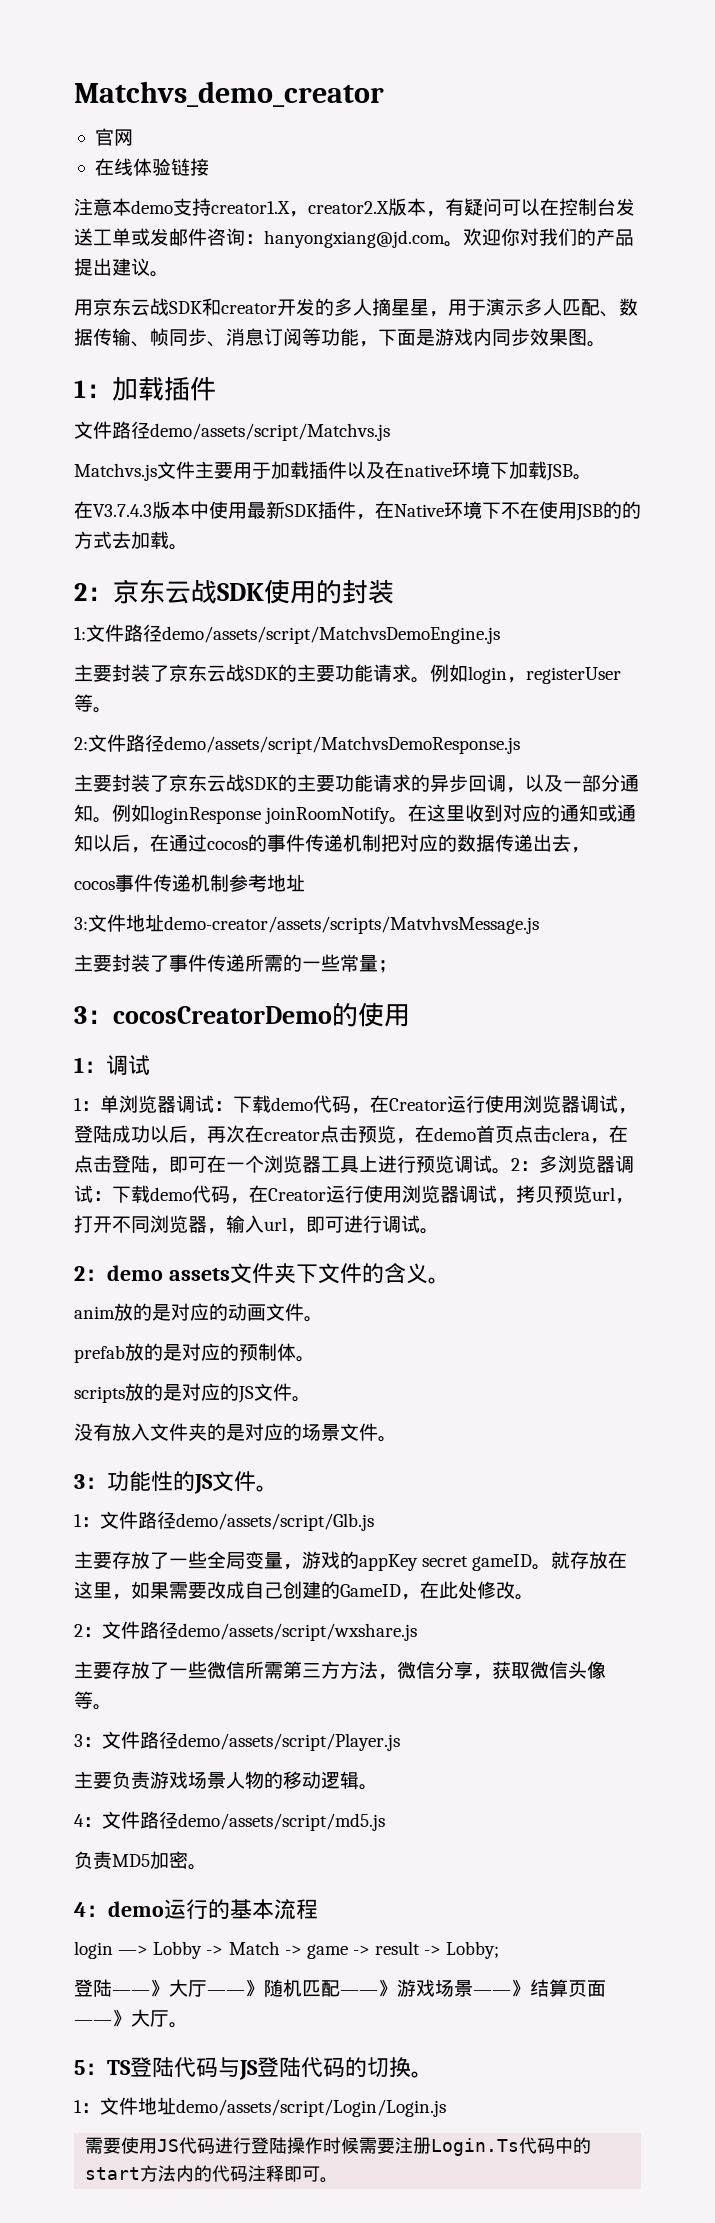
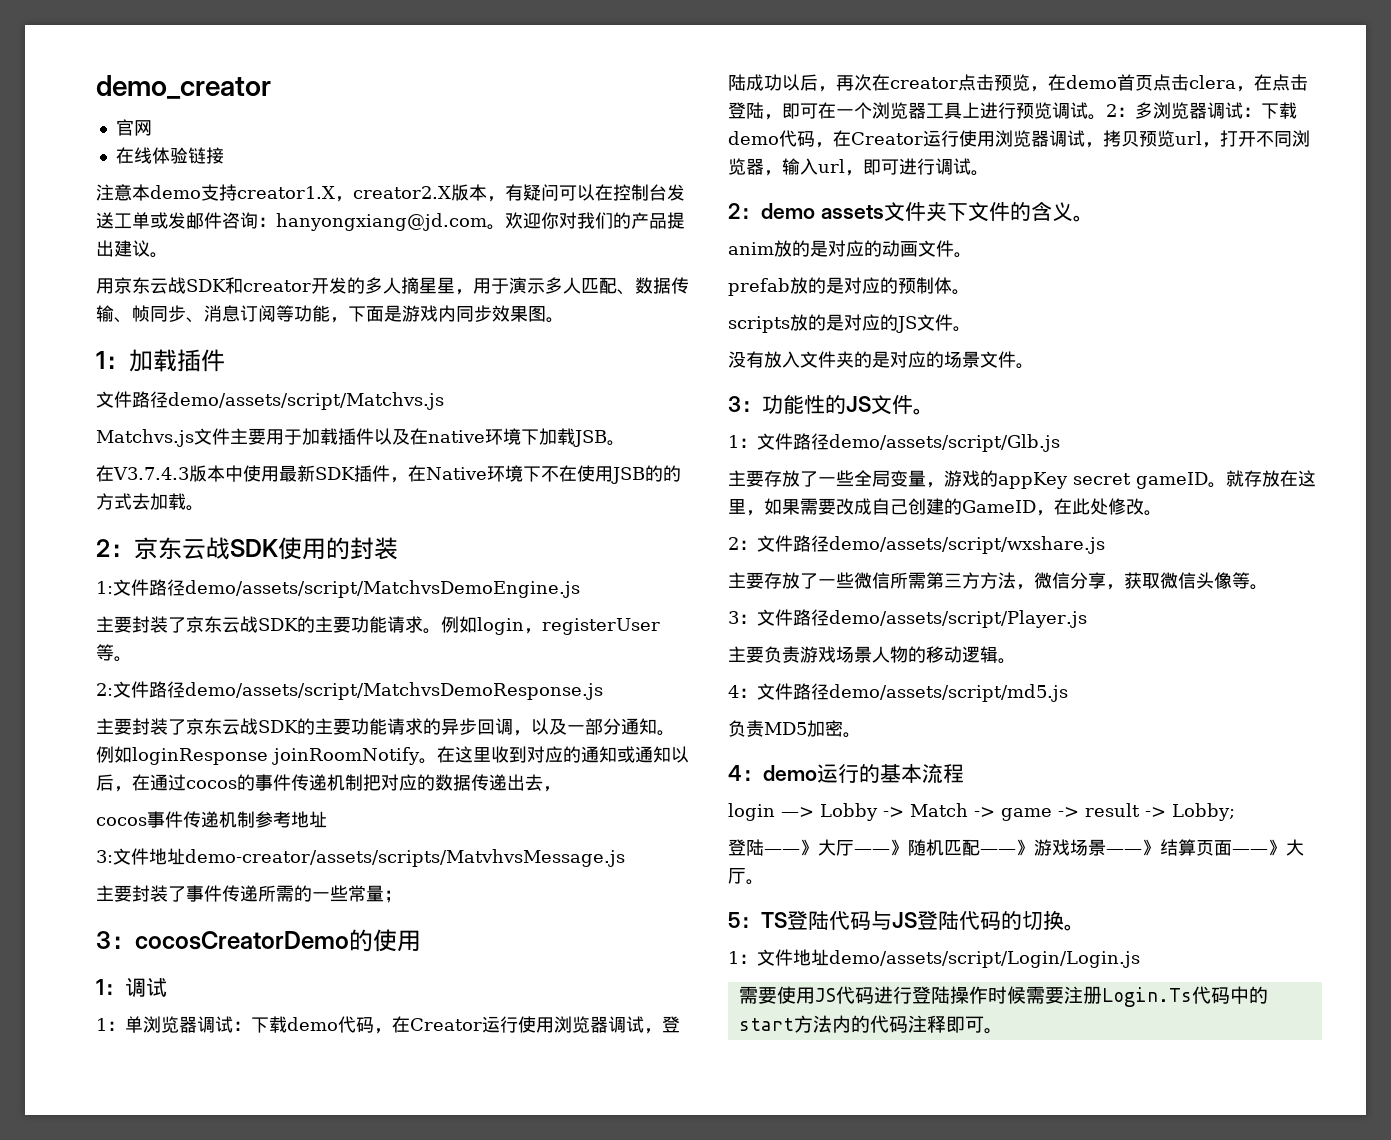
- Matchvs_demo_creator
+ demo_creator

